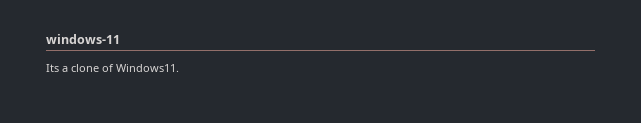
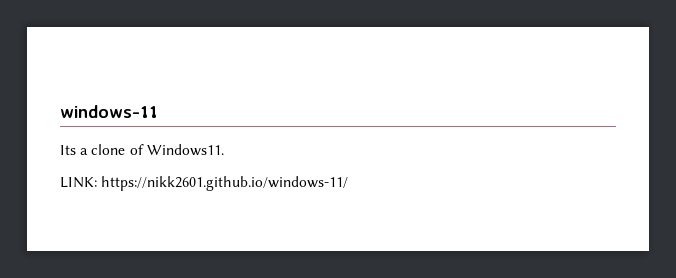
+ LINK: https://nikk2601.github.io/windows-11/

